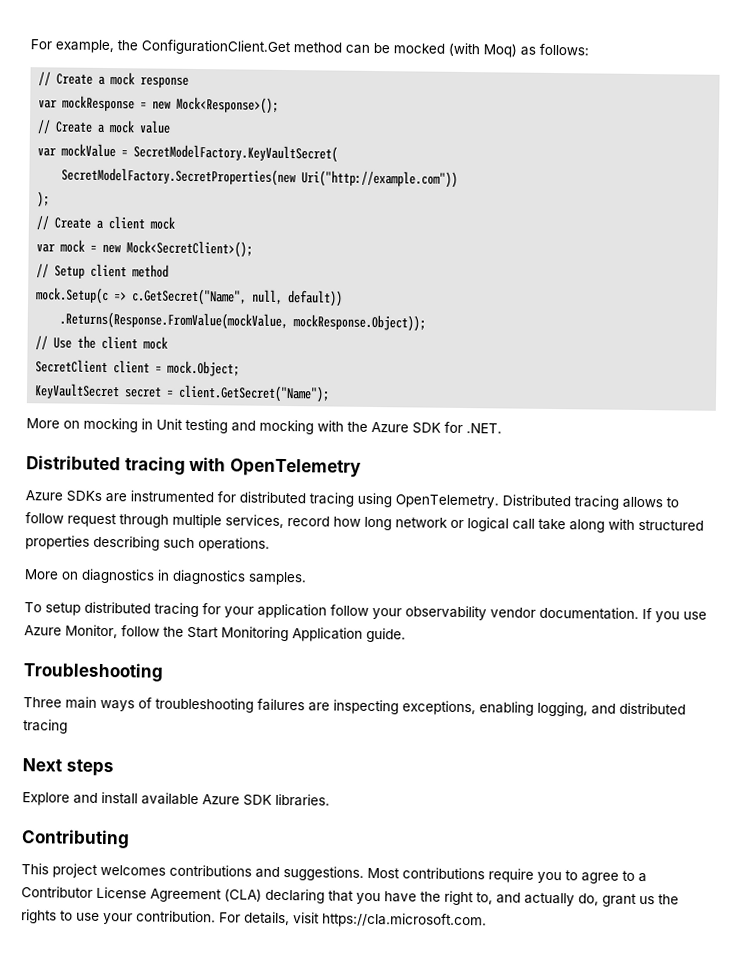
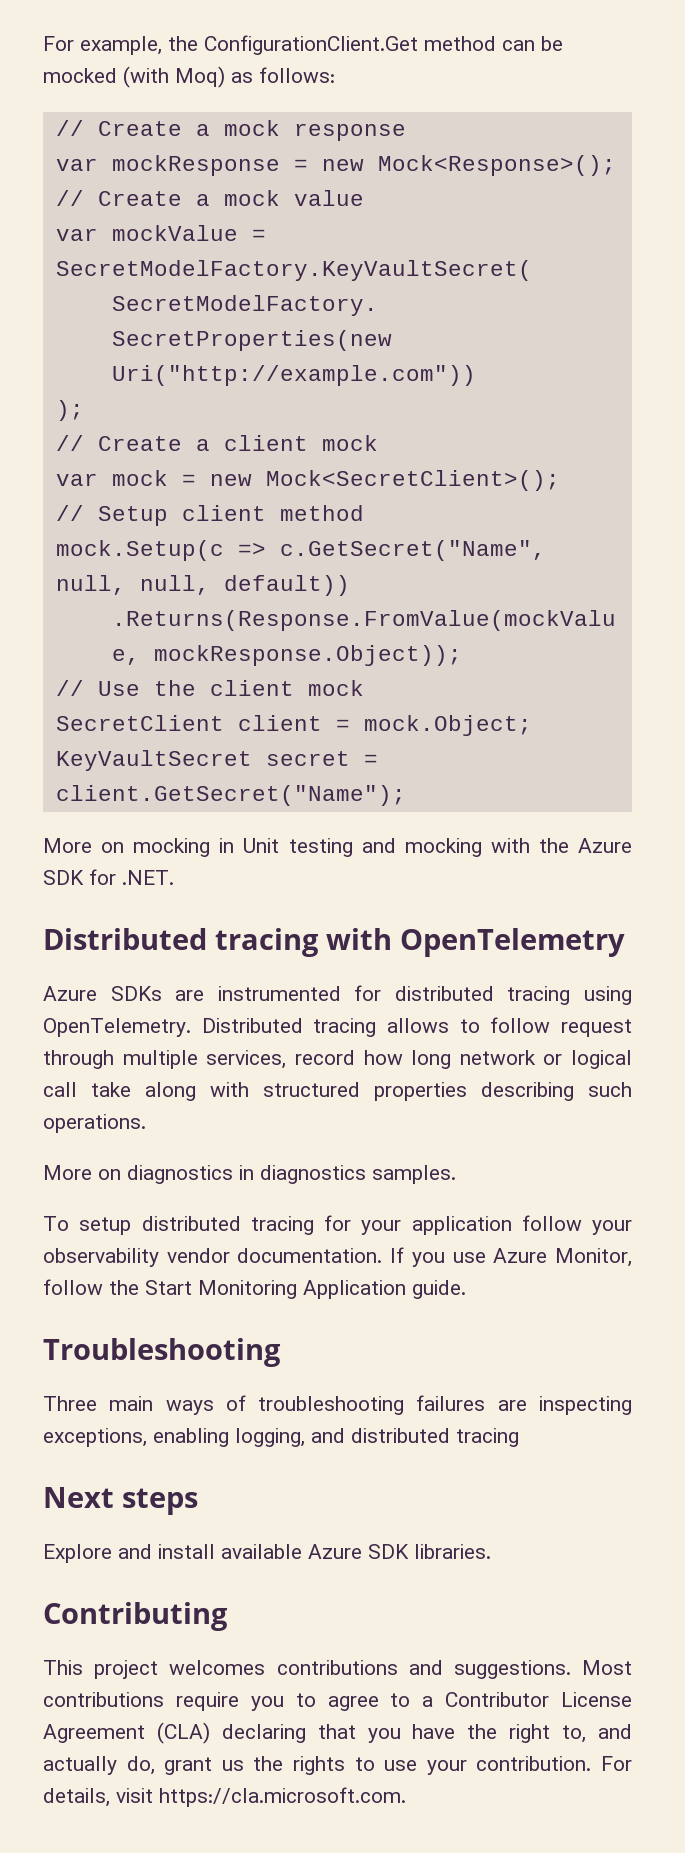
- mock.Setup(c => c.GetSecret("Name", null, default))
+ mock.Setup(c => c.GetSecret("Name", null, null, default))

